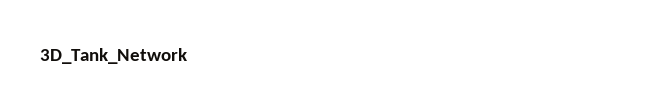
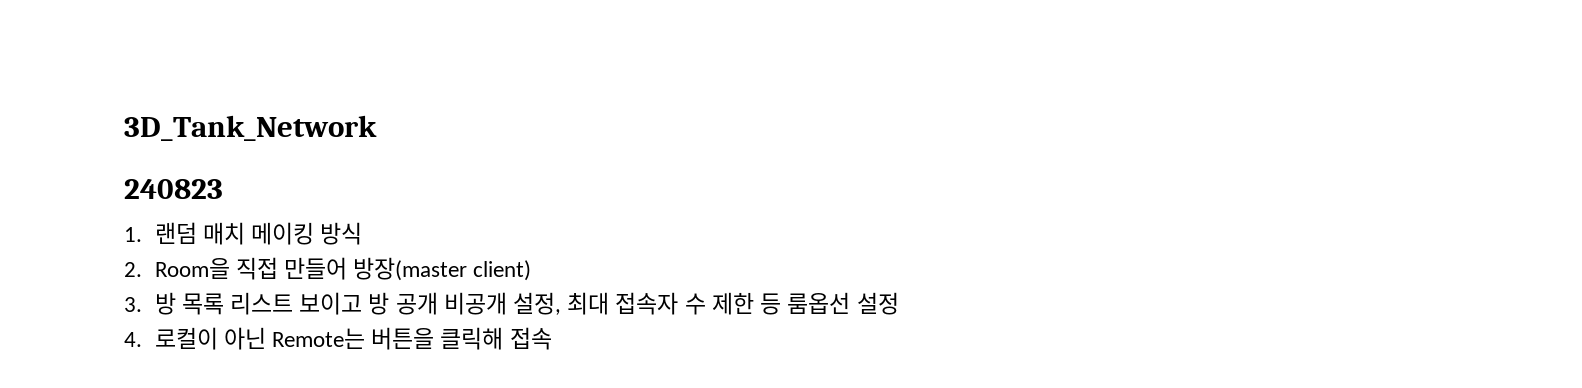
+ 240823
+ 1. 랜덤 매치 메이킹 방식
+ 2. Room을 직접 만들어 방장(master client)
+ 3. 방 목록 리스트 보이고 방 공개 비공개 설정, 최대 접속자 수 제한 등 룸옵선 설정
+ 4. 로컬이 아닌 Remote는 버튼을 클릭해 접속

